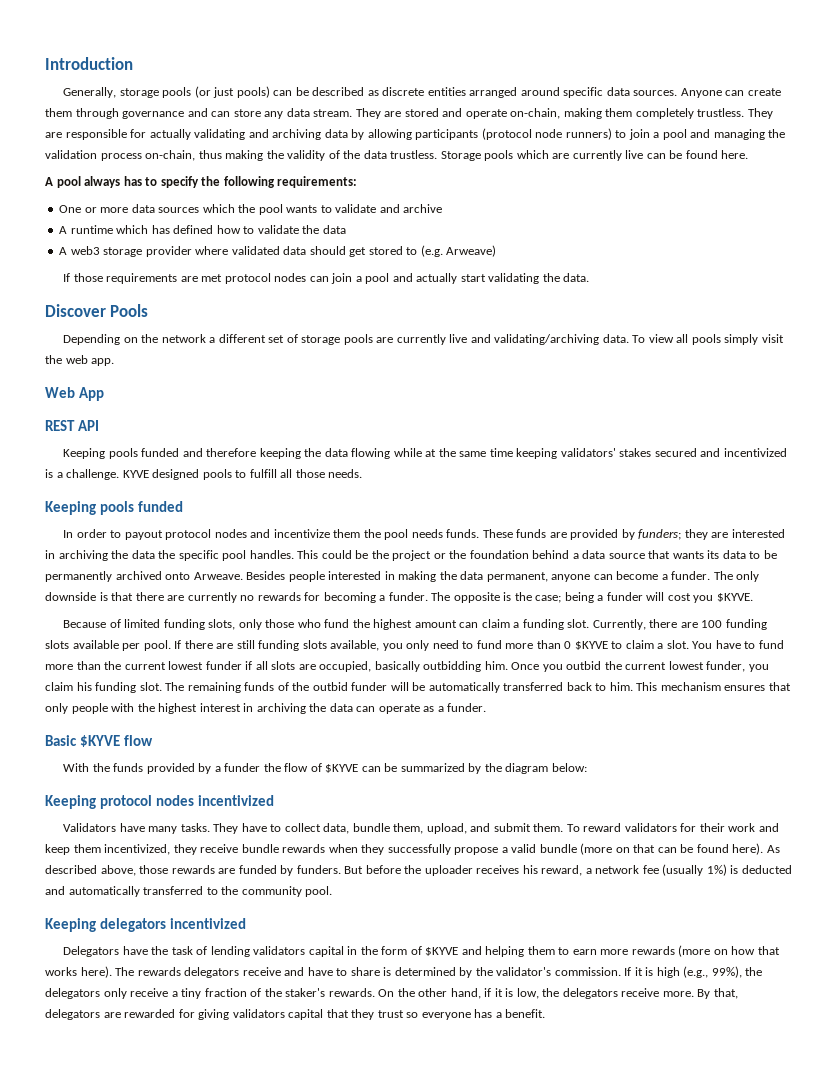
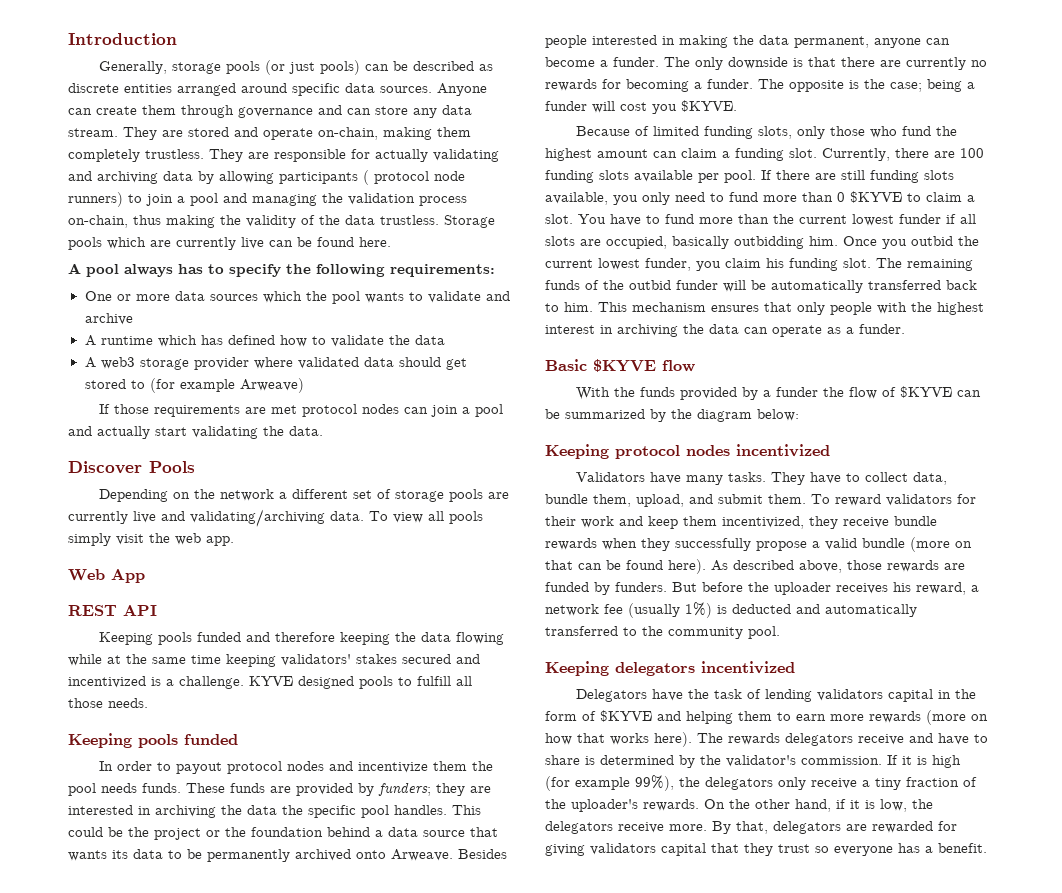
- They are responsible for actually validating and archiving data by allowing participants (protocol node runners) to join a pool and managing the validation process on-chain, thus making the validity of the data trustless.
+ They are responsible for actually validating and archiving data by allowing participants ( protocol node runners) to join a pool and managing the validation process on-chain, thus making the validity of the data trustless.
- A web3 storage provider where validated data should get stored to (e.g. Arweave)
+ A web3 storage provider where validated data should get stored to (for example Arweave)
- If it is high (e.g., 99%), the delegators only receive a tiny fraction of the staker's rewards.
+ If it is high (for example 99%), the delegators only receive a tiny fraction of the uploader's rewards.

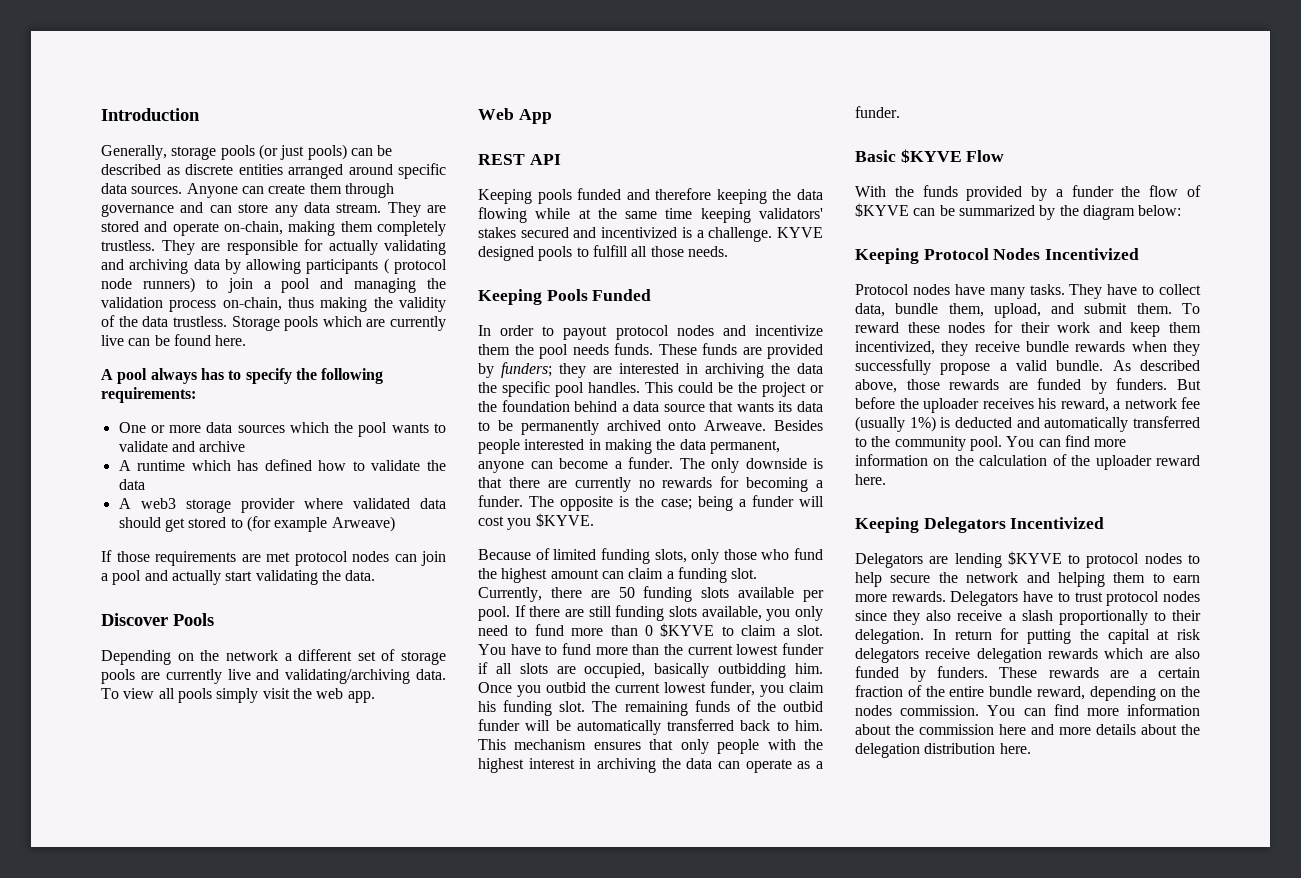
  KYVE designed pools to fulfill all those needs.
- Keeping pools funded
+ Keeping Pools Funded
- Currently, there are 100 funding slots available per pool.
+ Currently, there are 50 funding slots available per pool.
- Basic $KYVE flow
+ Basic $KYVE Flow
- Keeping protocol nodes incentivized
- Validators have many tasks.
+ Keeping Protocol Nodes Incentivized
+ Protocol nodes have many tasks.
- To reward validators for their work and keep them incentivized, they receive bundle rewards when they successfully propose a valid bundle (more on that can be found here).
+ To reward these nodes for their work and keep them incentivized, they receive bundle rewards when they successfully propose a valid bundle.
- But before the uploader receives his reward, a network fee (usually 1%) is deducted and automatically transferred to the community pool.
- Keeping delegators incentivized
- Delegators have the task of lending validators capital in the form of $KYVE and helping them to earn more rewards (more on how that works here). The rewards delegators receive and have to share is determined by the validator's commission. If it is high (for example 99%), the delegators only receive a tiny fraction of the uploader's rewards. On the other hand, if it is low, the delegators receive more. By that, delegators are rewarded for giving validators capital that they trust so everyone has a benefit.
+ But before the uploader receives his reward, a network fee (usually 1%) is deducted and automatically transferred to the community pool. You can find more information on the calculation of the uploader reward here.
+ Keeping Delegators Incentivized
+ Delegators are lending $KYVE to protocol nodes to help secure the network and helping them to earn more rewards. Delegators have to trust protocol nodes since they also receive a slash proportionally to their delegation. In return for putting the capital at risk delegators receive delegation rewards which are also funded by funders. These rewards are a certain fraction of the entire bundle reward, depending on the nodes commission. You can find more information about the commission here and more details about the delegation distribution here.

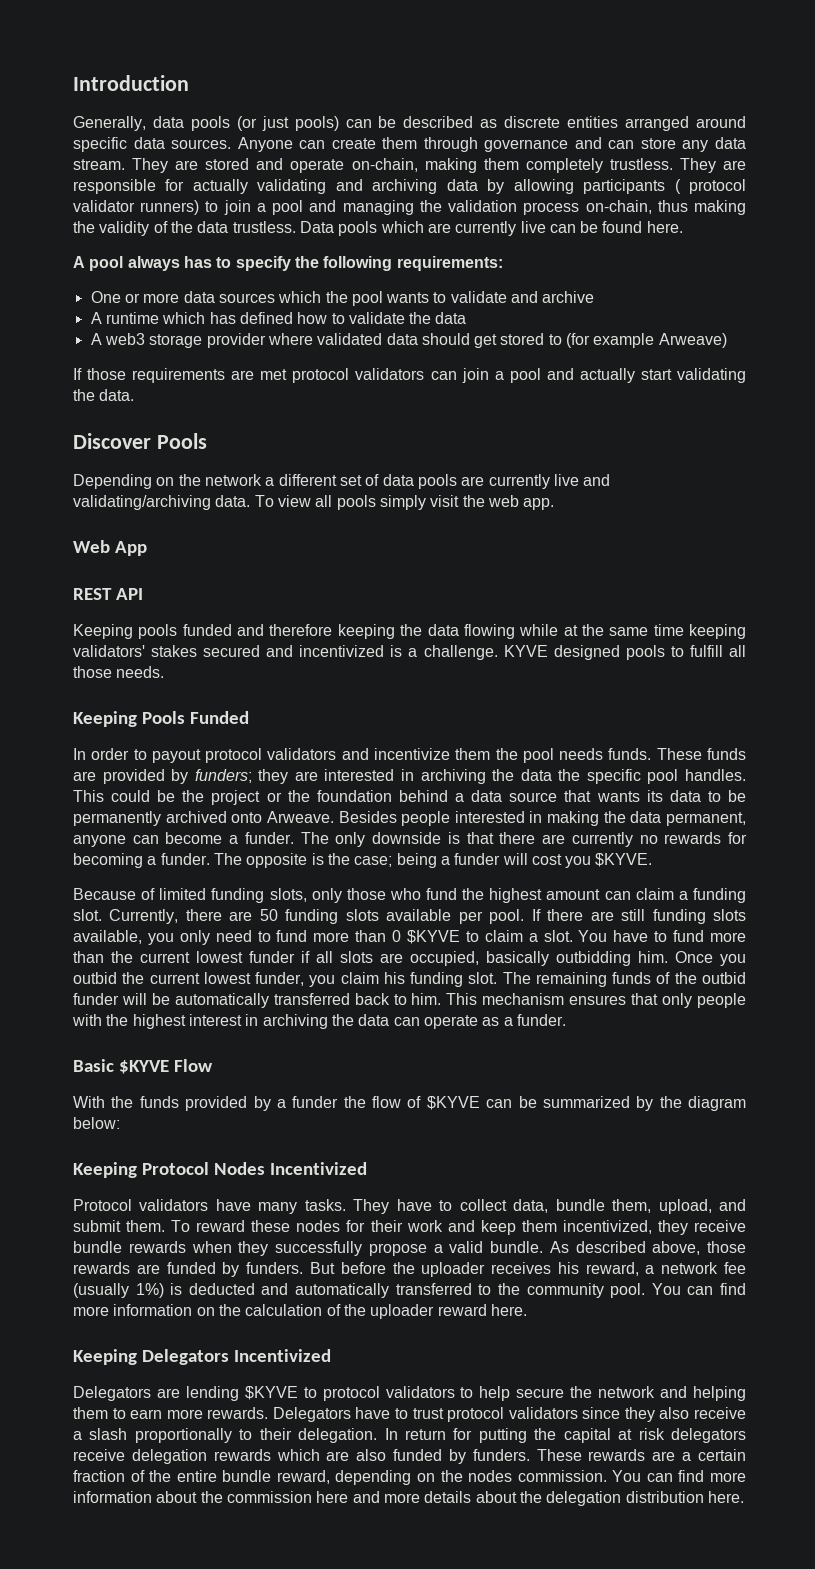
- Generally, storage pools (or just pools) can be described as discrete entities arranged around specific data sources.
+ Generally, data pools (or just pools) can be described as discrete entities arranged around specific data sources.
- They are responsible for actually validating and archiving data by allowing participants ( protocol node runners) to join a pool and managing the validation process on-chain, thus making the validity of the data trustless.
+ They are responsible for actually validating and archiving data by allowing participants ( protocol validator runners) to join a pool and managing the validation process on-chain, thus making the validity of the data trustless.
- Storage pools which are currently live can be found here.
+ Data pools which are currently live can be found here.
- If those requirements are met protocol nodes can join a pool and actually start validating the data.
+ If those requirements are met protocol validators can join a pool and actually start validating the data.
- Depending on the network a different set of storage pools are currently live and validating/archiving data.
+ Depending on the network a different set of data pools are currently live and validating/archiving data.
- In order to payout protocol nodes and incentivize them the pool needs funds.
+ In order to payout protocol validators and incentivize them the pool needs funds.
- Protocol nodes have many tasks.
+ Protocol validators have many tasks.
- Delegators are lending $KYVE to protocol nodes to help secure the network and helping them to earn more rewards.
+ Delegators are lending $KYVE to protocol validators to help secure the network and helping them to earn more rewards.
- Delegators have to trust protocol nodes since they also receive a slash proportionally to their delegation.
+ Delegators have to trust protocol validators since they also receive a slash proportionally to their delegation.

